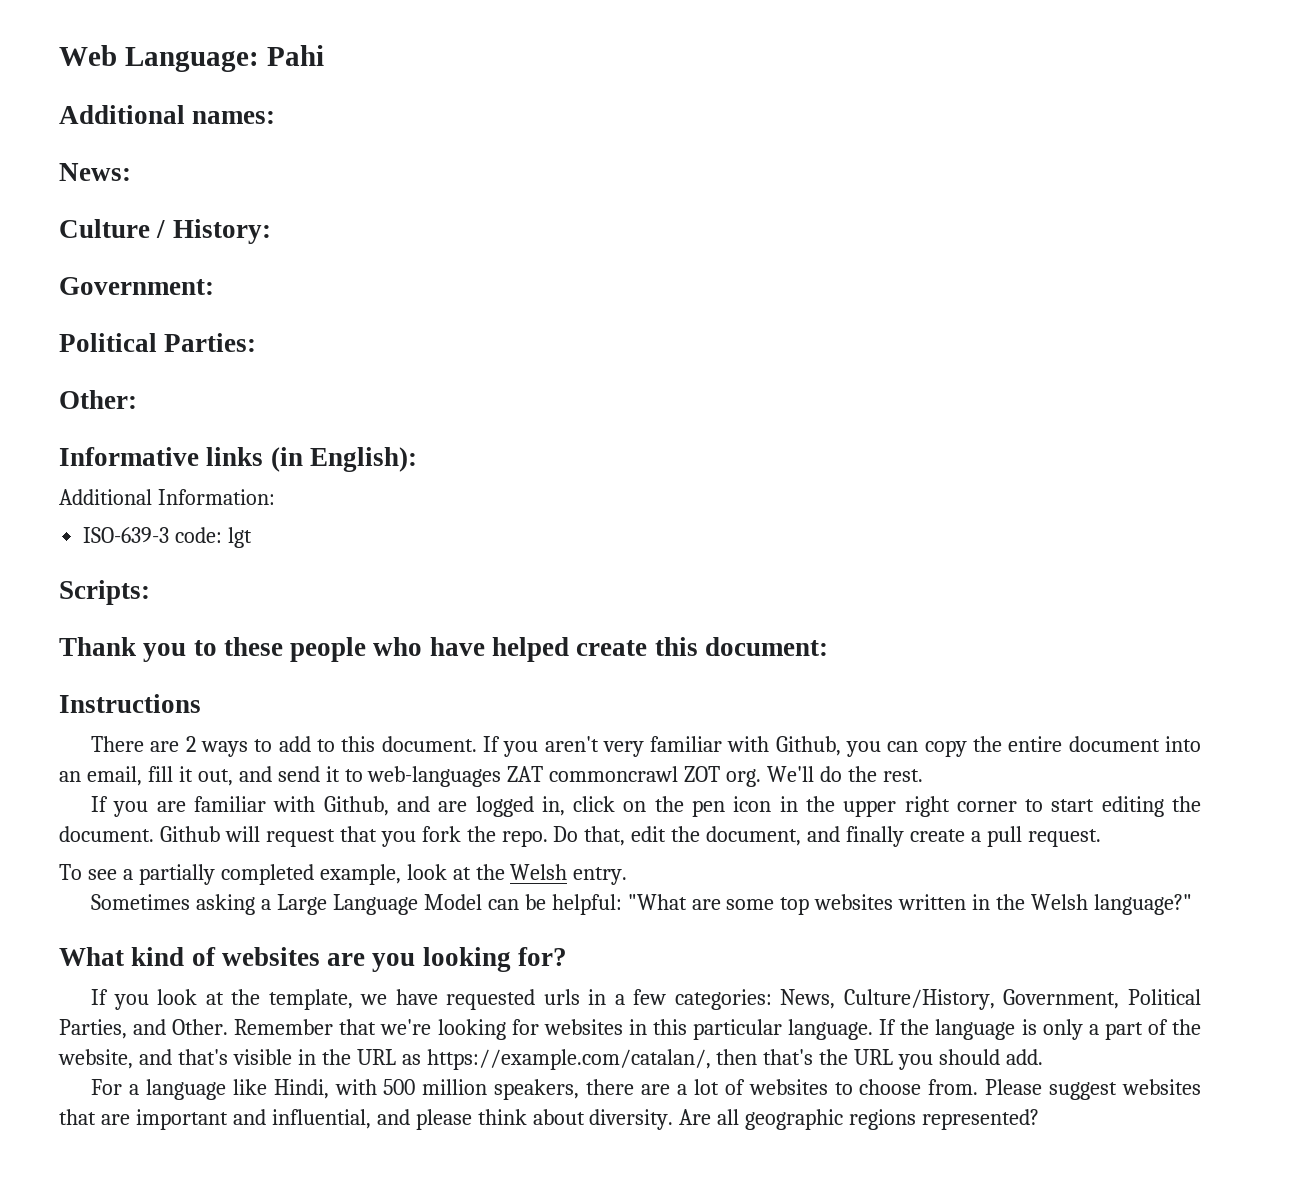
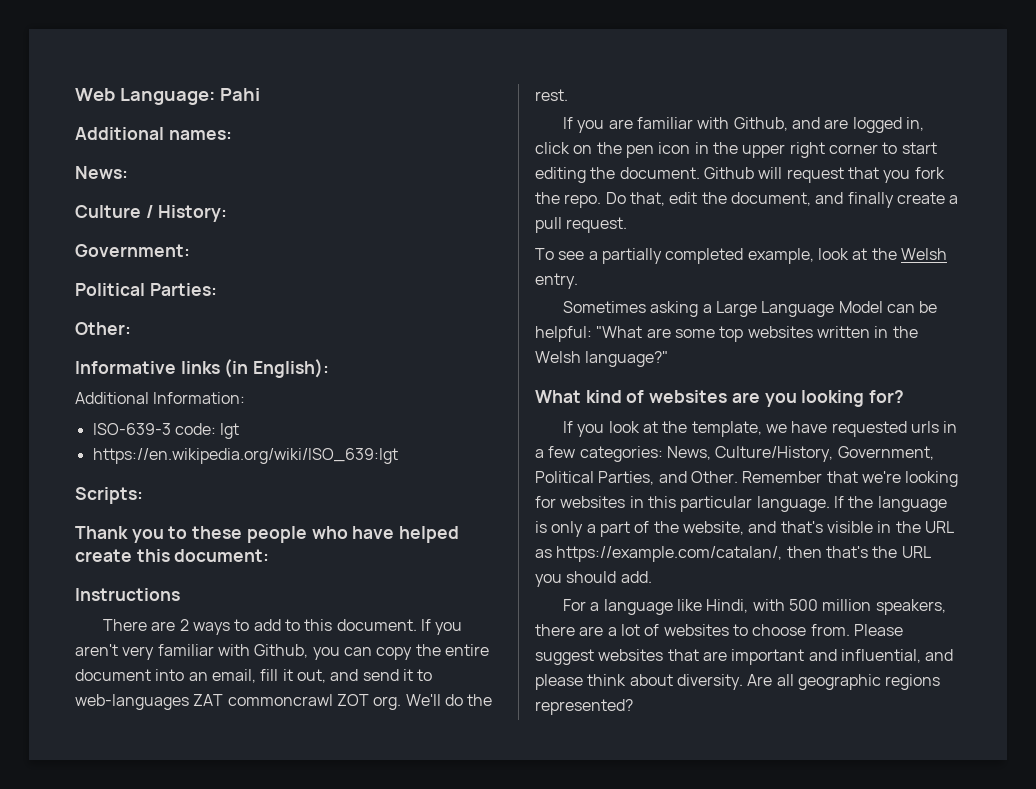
+ https://en.wikipedia.org/wiki/ISO_639:lgt

